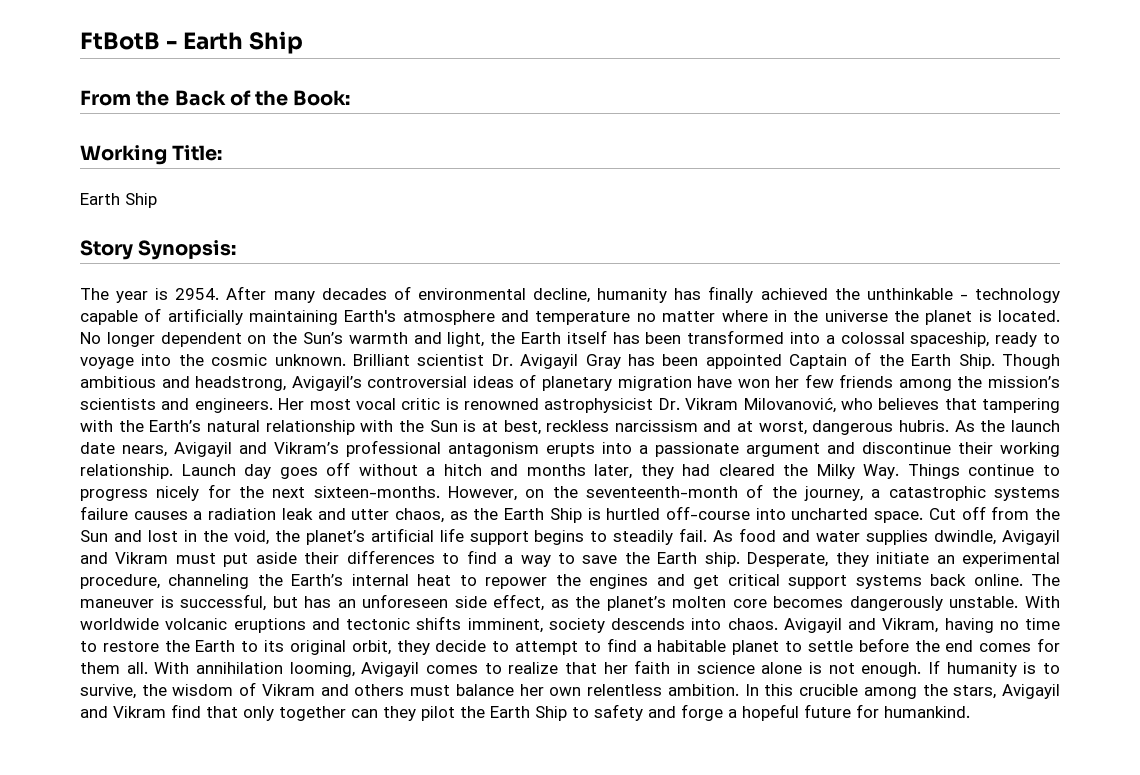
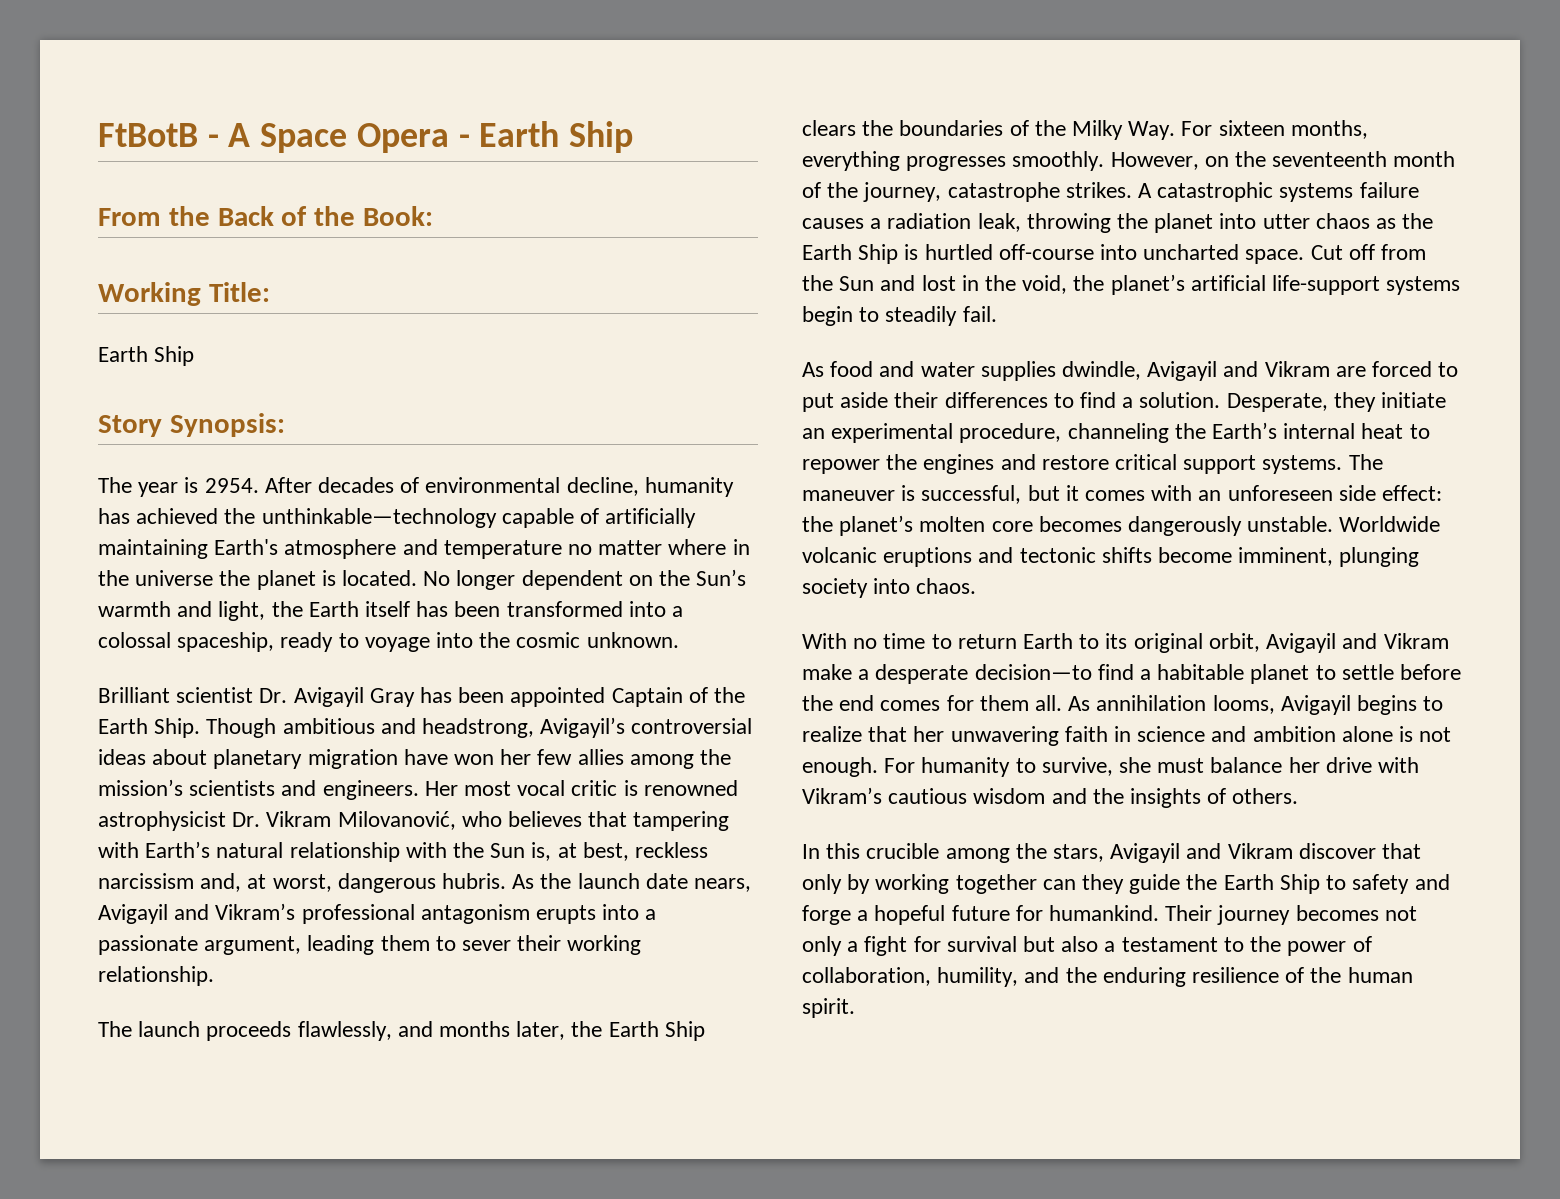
- FtBotB - Earth Ship
+ FtBotB - A Space Opera - Earth Ship
- After many decades of environmental decline, humanity has finally achieved the unthinkable - technology capable of artificially maintaining Earth's atmosphere and temperature no matter where in the universe the planet is located.
+ After decades of environmental decline, humanity has achieved the unthinkable—technology capable of artificially maintaining Earth's atmosphere and temperature no matter where in the universe the planet is located.
- No longer dependent on the Sun’s warmth and light, the Earth itself has been transformed into a colossal spaceship, ready to voyage into the cosmic unknown. Brilliant scientist Dr. Avigayil Gray has been appointed Captain of the Earth Ship.
+ No longer dependent on the Sun’s warmth and light, the Earth itself has been transformed into a colossal spaceship, ready to voyage into the cosmic unknown.
+ Brilliant scientist Dr. Avigayil Gray has been appointed Captain of the Earth Ship.
- Though ambitious and headstrong, Avigayil’s controversial ideas of planetary migration have won her few friends among the mission’s scientists and engineers.
+ Though ambitious and headstrong, Avigayil’s controversial ideas about planetary migration have won her few allies among the mission’s scientists and engineers.
- Her most vocal critic is renowned astrophysicist Dr. Vikram Milovanović, who believes that tampering with the Earth’s natural relationship with the Sun is at best, reckless narcissism and at worst, dangerous hubris.
+ Her most vocal critic is renowned astrophysicist Dr. Vikram Milovanović, who believes that tampering with Earth’s natural relationship with the Sun is, at best, reckless narcissism and, at worst, dangerous hubris.
- As the launch date nears, Avigayil and Vikram’s professional antagonism erupts into a passionate argument and discontinue their working relationship. Launch day goes off without a hitch and months later, they had cleared the Milky Way. Things continue to progress nicely for the next sixteen-months.
+ As the launch date nears, Avigayil and Vikram’s professional antagonism erupts into a passionate argument, leading them to sever their working relationship.
+ The launch proceeds flawlessly, and months later, the Earth Ship clears the boundaries of the Milky Way. For sixteen months, everything progresses smoothly.
- However, on the seventeenth-month of the journey, a catastrophic systems failure causes a radiation leak and utter chaos, as the Earth Ship is hurtled off-course into uncharted space.
+ However, on the seventeenth month of the journey, catastrophe strikes. A catastrophic systems failure causes a radiation leak, throwing the planet into utter chaos as the Earth Ship is hurtled off-course into uncharted space.
- Cut off from the Sun and lost in the void, the planet’s artificial life support begins to steadily fail. As food and water supplies dwindle, Avigayil and Vikram must put aside their differences to find a way to save the Earth ship.
+ Cut off from the Sun and lost in the void, the planet’s artificial life-support systems begin to steadily fail.
+ As food and water supplies dwindle, Avigayil and Vikram are forced to put aside their differences to find a solution.
- Desperate, they initiate an experimental procedure, channeling the Earth’s internal heat to repower the engines and get critical support systems back online.
+ Desperate, they initiate an experimental procedure, channeling the Earth’s internal heat to repower the engines and restore critical support systems.
- The maneuver is successful, but has an unforeseen side effect, as the planet’s molten core becomes dangerously unstable.
+ The maneuver is successful, but it comes with an unforeseen side effect: the planet’s molten core becomes dangerously unstable.
- With worldwide volcanic eruptions and tectonic shifts imminent, society descends into chaos. Avigayil and Vikram, having no time to restore the Earth to its original orbit, they decide to attempt to find a habitable planet to settle before the end comes for them all.
+ Worldwide volcanic eruptions and tectonic shifts become imminent, plunging society into chaos.
+ With no time to return Earth to its original orbit, Avigayil and Vikram make a desperate decision—to find a habitable planet to settle before the end comes for them all.
- With annihilation looming, Avigayil comes to realize that her faith in science alone is not enough.
+ As annihilation looms, Avigayil begins to realize that her unwavering faith in science and ambition alone is not enough.
- If humanity is to survive, the wisdom of Vikram and others must balance her own relentless ambition. In this crucible among the stars, Avigayil and Vikram find that only together can they pilot the Earth Ship to safety and forge a hopeful future for humankind.
+ For humanity to survive, she must balance her drive with Vikram’s cautious wisdom and the insights of others.
+ In this crucible among the stars, Avigayil and Vikram discover that only by working together can they guide the Earth Ship to safety and forge a hopeful future for humankind.
+ Their journey becomes not only a fight for survival but also a testament to the power of collaboration, humility, and the enduring resilience of the human spirit.

